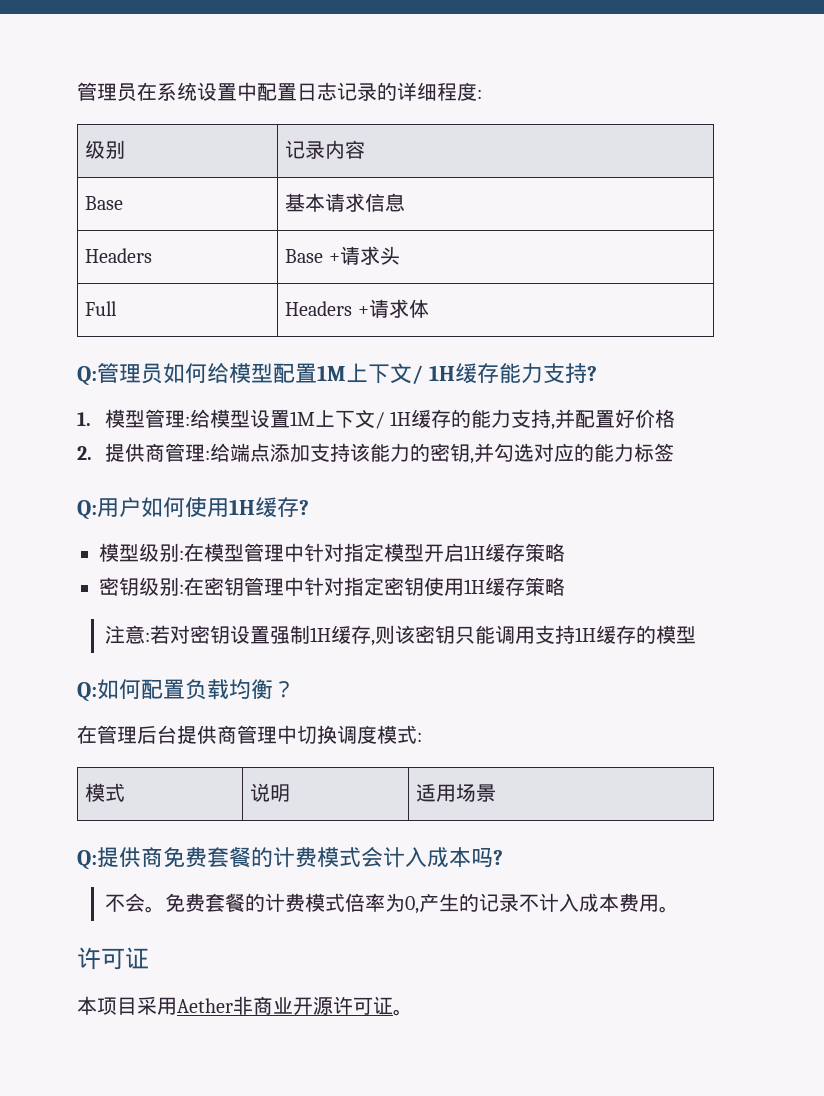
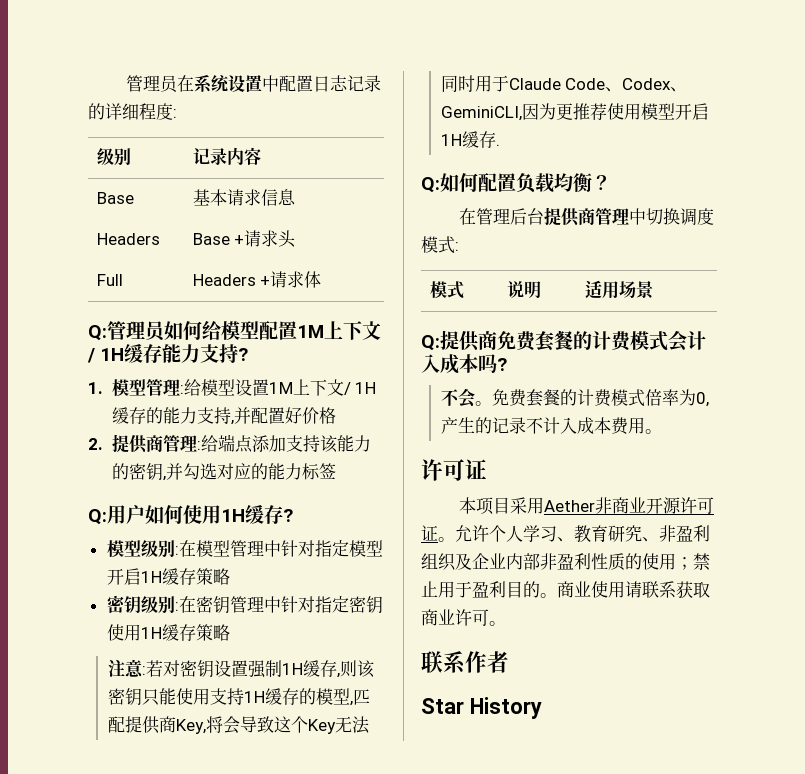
- 注意:若对密钥设置强制1H缓存,则该密钥只能调用支持1H缓存的模型
+ 注意:若对密钥设置强制1H缓存,则该密钥只能使用支持1H缓存的模型,匹配提供商Key,将会导致这个Key无法同时用于Claude Code、Codex、GeminiCLI,因为更推荐使用模型开启1H缓存.
+ 允许个人学习、教育研究、非盈利组织及企业内部非盈利性质的使用；禁止用于盈利目的。商业使用请联系获取商业许可。
+ 联系作者
+ Star History

